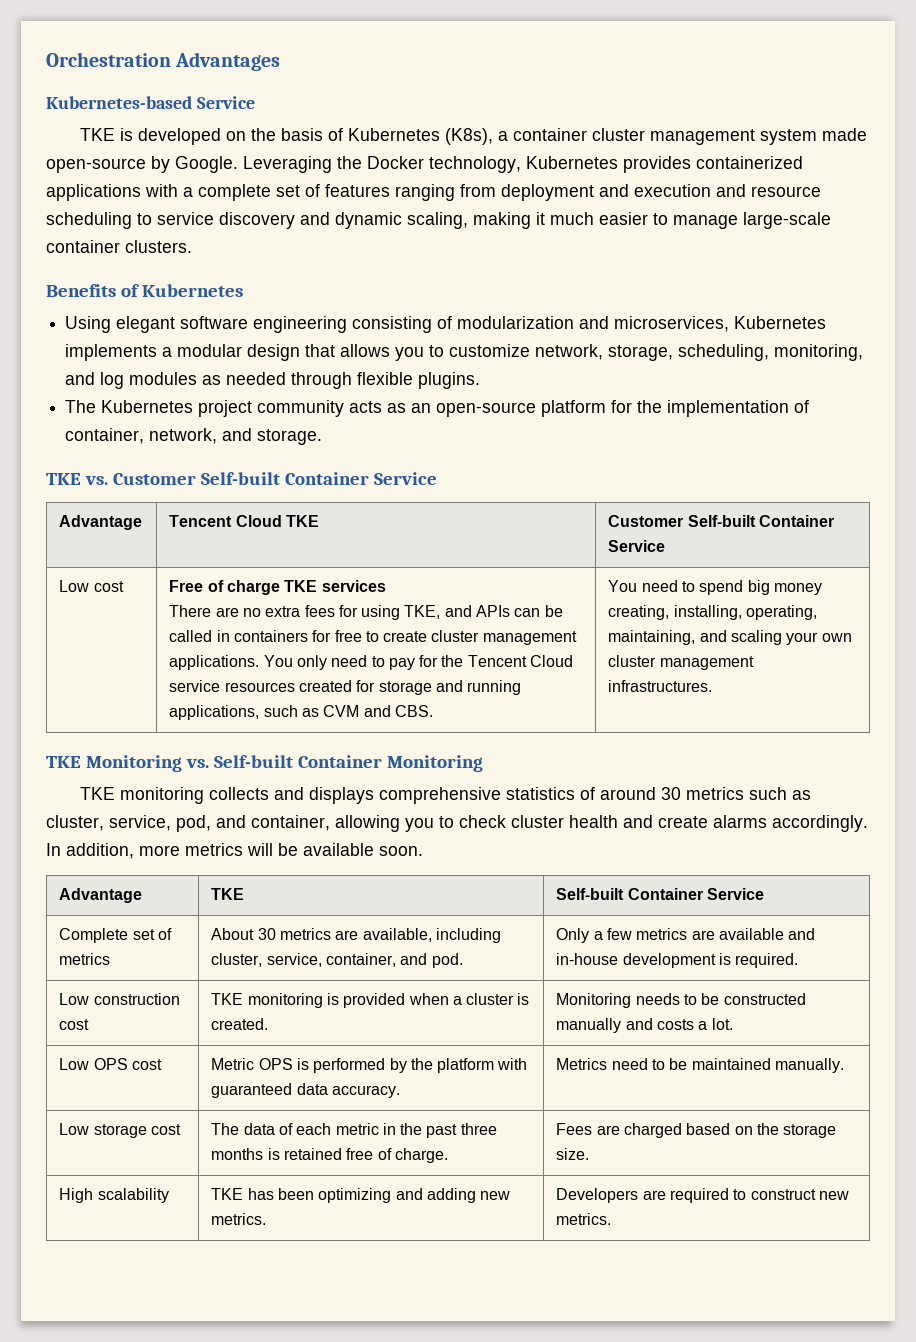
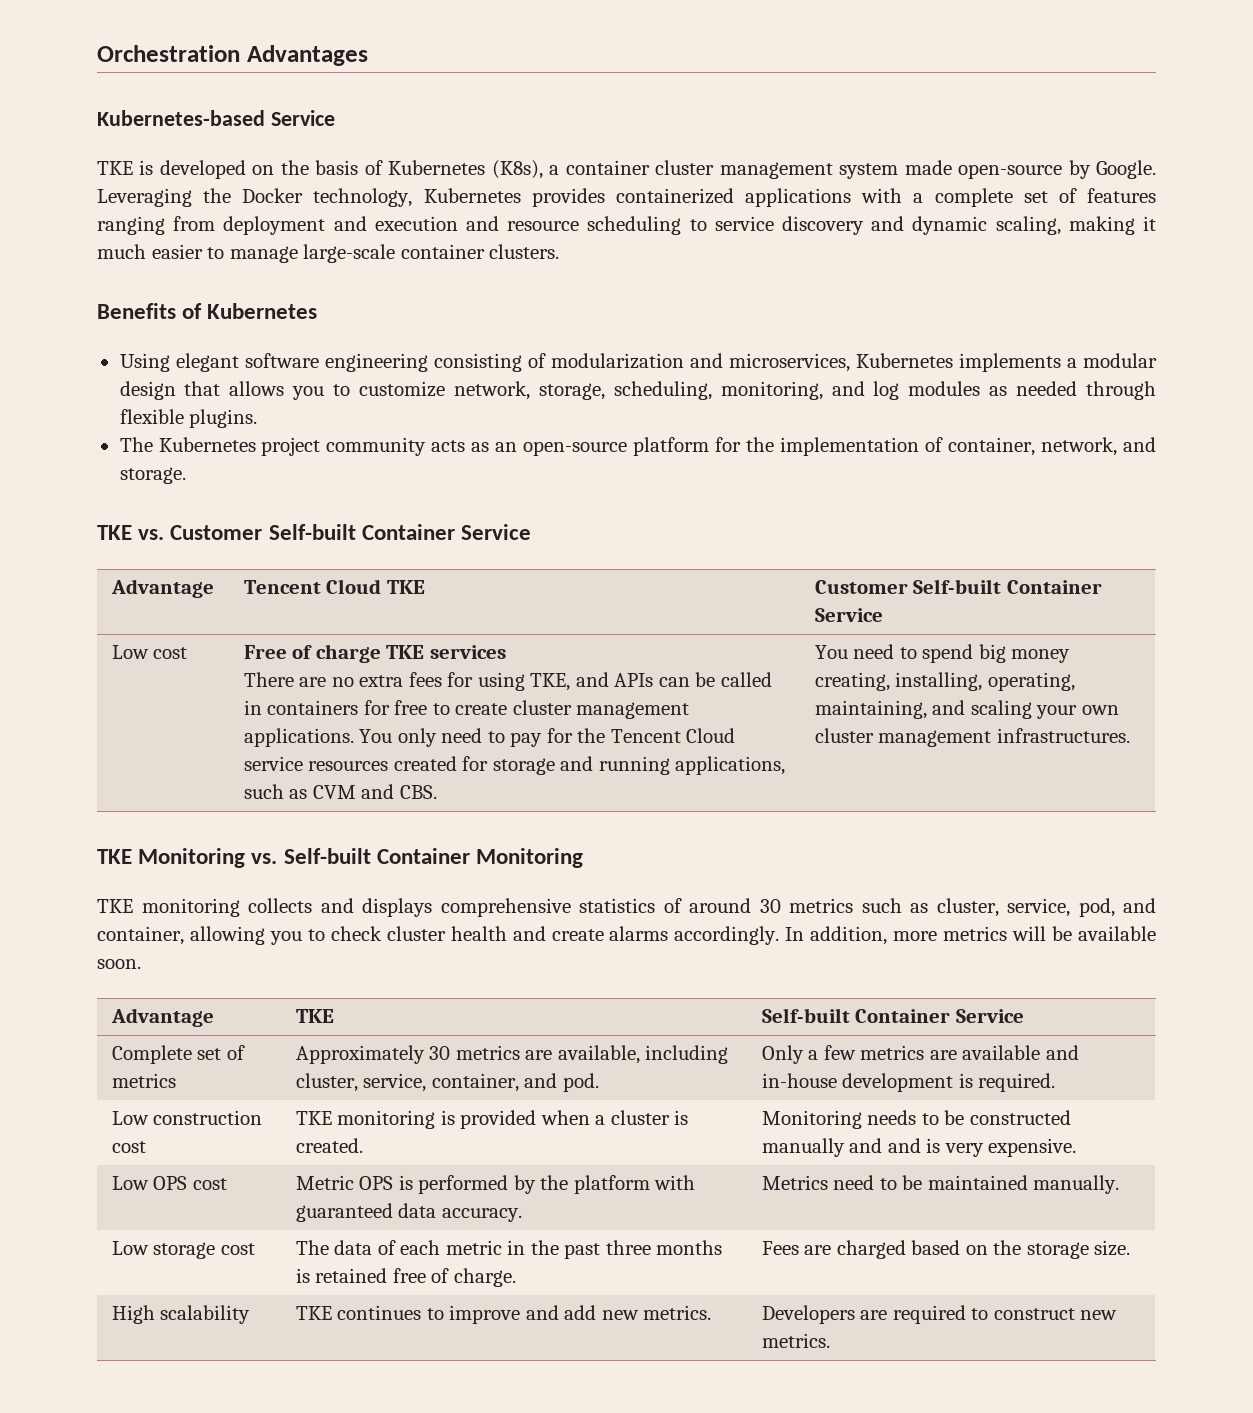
- Complete set of metrics | About 30 metrics are available, including cluster, service, container, and pod. | Only a few metrics are available and in-house development is required.
+ Complete set of metrics | Approximately 30 metrics are available, including cluster, service, container, and pod. | Only a few metrics are available and in-house development is required.
- Low construction cost | TKE monitoring is provided when a cluster is created. | Monitoring needs to be constructed manually and costs a lot.
+ Low construction cost | TKE monitoring is provided when a cluster is created. | Monitoring needs to be constructed manually and and is very expensive.
- High scalability | TKE has been optimizing and adding new metrics. | Developers are required to construct new metrics.
+ High scalability | TKE continues to improve and add new metrics. | Developers are required to construct new metrics.

